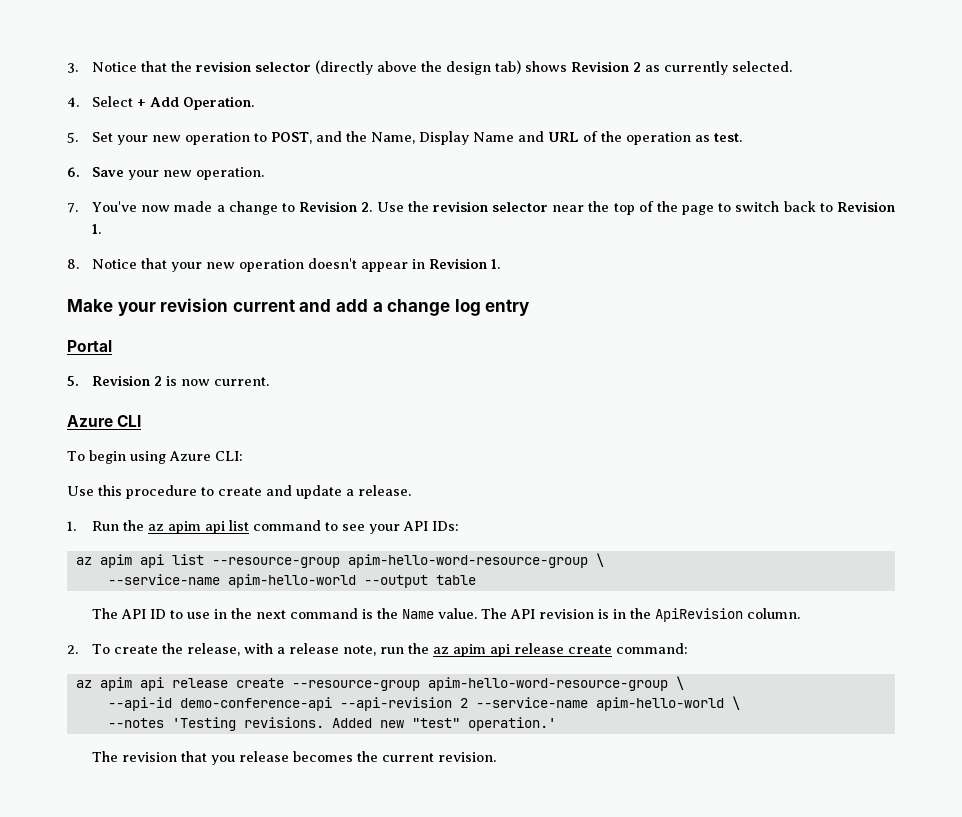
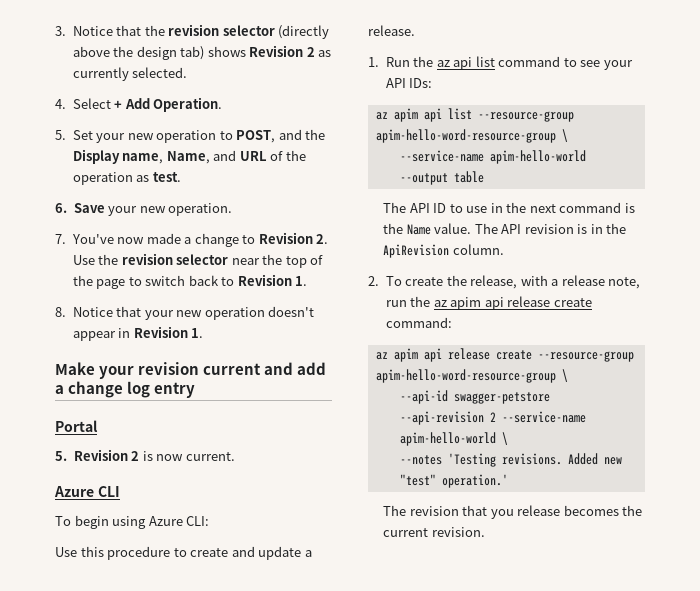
- 5. Set your new operation to POST, and the Name, Display Name and URL of the operation as test.
+ 5. Set your new operation to POST, and the Display name, Name, and URL of the operation as test.
- 1. Run the az apim api list command to see your API IDs:
+ 1. Run the az api list command to see your API IDs:
- --api-id demo-conference-api --api-revision 2 --service-name apim-hello-world \
+ --api-id swagger-petstore --api-revision 2 --service-name apim-hello-world \

